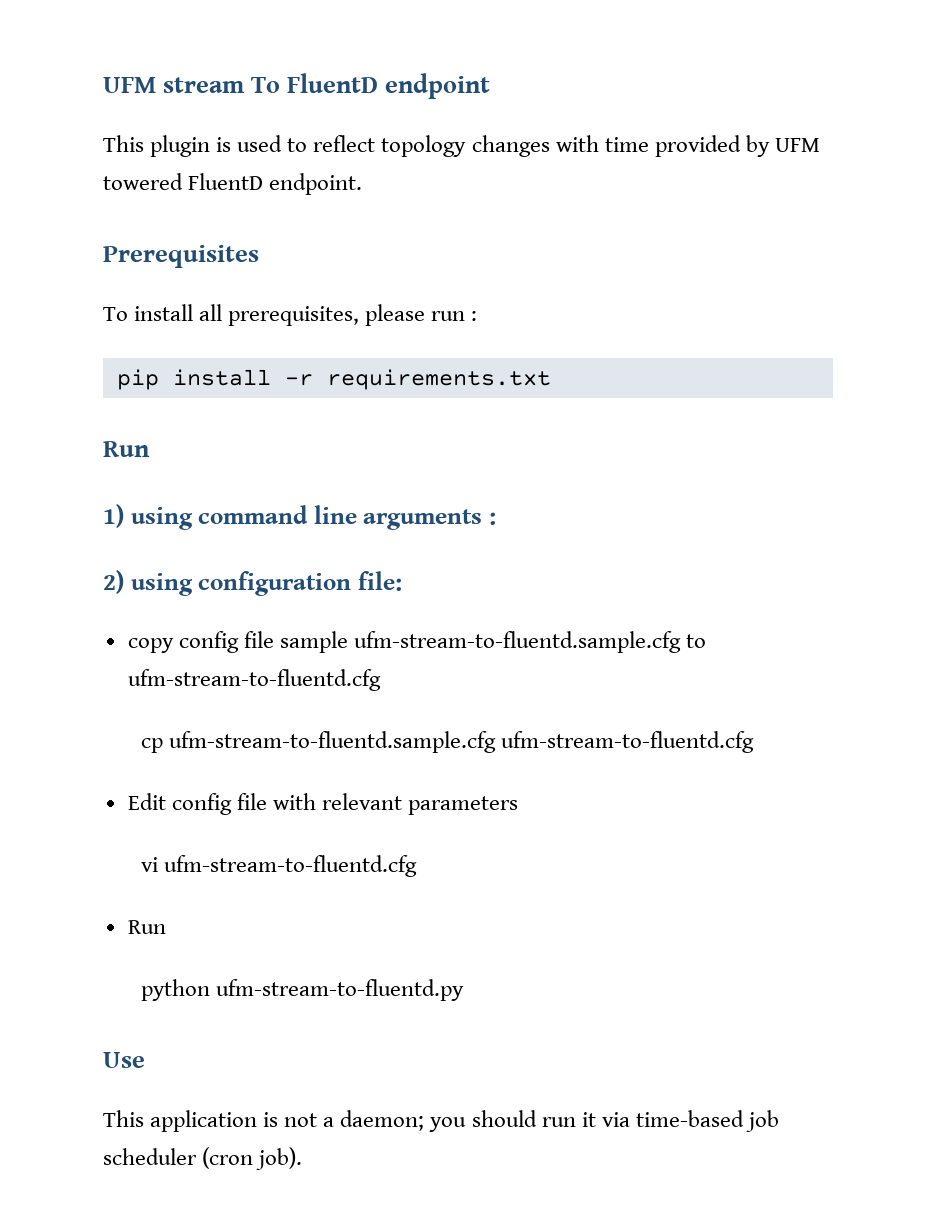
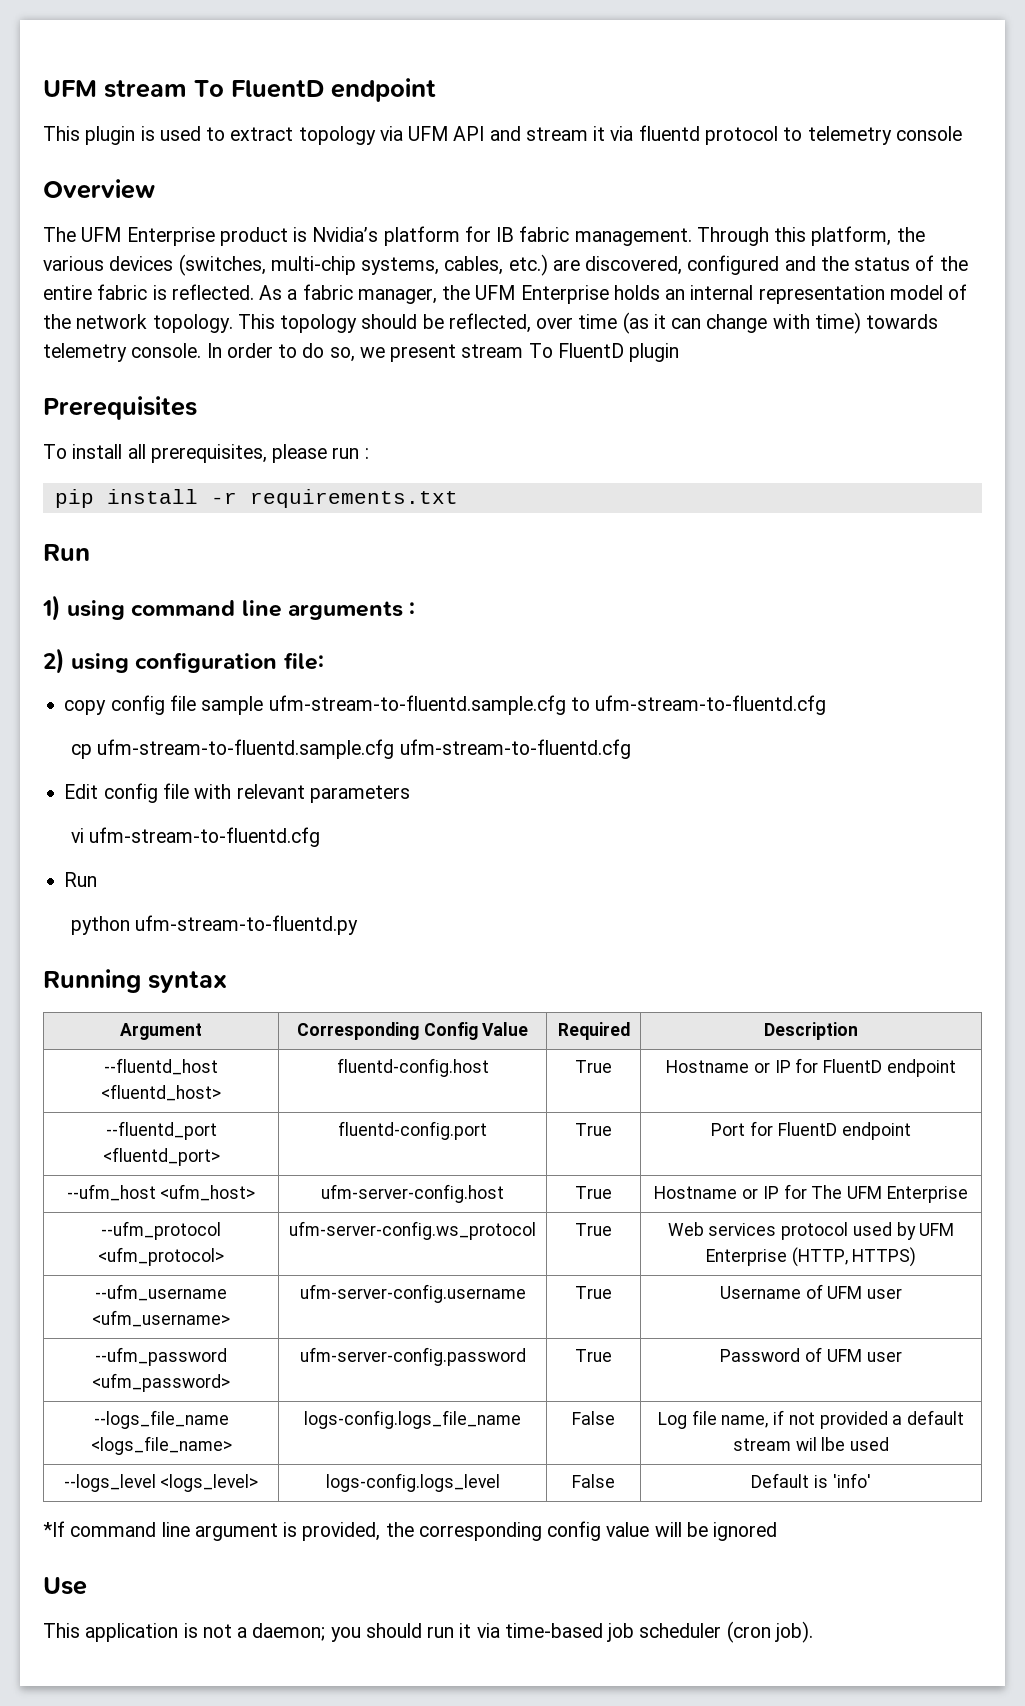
- This plugin is used to reflect topology changes with time provided by UFM towered FluentD endpoint.
+ This plugin is used to extract topology via UFM API and stream it via fluentd protocol to telemetry console
+ Overview
+ The UFM Enterprise product is Nvidia’s platform for IB fabric management. Through this platform, the various devices (switches, multi-chip systems, cables, etc.) are discovered, configured and the status of the entire fabric is reflected. As a fabric manager, the UFM Enterprise holds an internal representation model of the network topology. This topology should be reflected, over time (as it can change with time) towards telemetry console. In order to do so, we present stream To FluentD plugin
+ Running syntax
+ Argument | Corresponding Config Value | Required | Description
+ --fluentd_host <fluentd_host> | fluentd-config.host | True | Hostname or IP for FluentD endpoint
+ --fluentd_port <fluentd_port> | fluentd-config.port | True | Port for FluentD endpoint
+ --ufm_host <ufm_host> | ufm-server-config.host | True | Hostname or IP for The UFM Enterprise
+ --ufm_protocol <ufm_protocol> | ufm-server-config.ws_protocol | True | Web services protocol used by UFM Enterprise (HTTP, HTTPS)
+ --ufm_username <ufm_username> | ufm-server-config.username | True | Username of UFM user
+ --ufm_password <ufm_password> | ufm-server-config.password | True | Password of UFM user
+ --logs_file_name <logs_file_name> | logs-config.logs_file_name | False | Log file name, if not provided a default stream wil lbe used
+ --logs_level <logs_level> | logs-config.logs_level | False | Default is 'info'
+ *If command line argument is provided, the corresponding config value will be ignored

